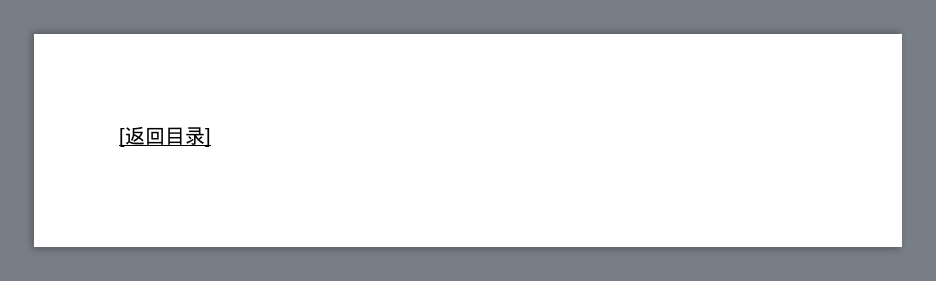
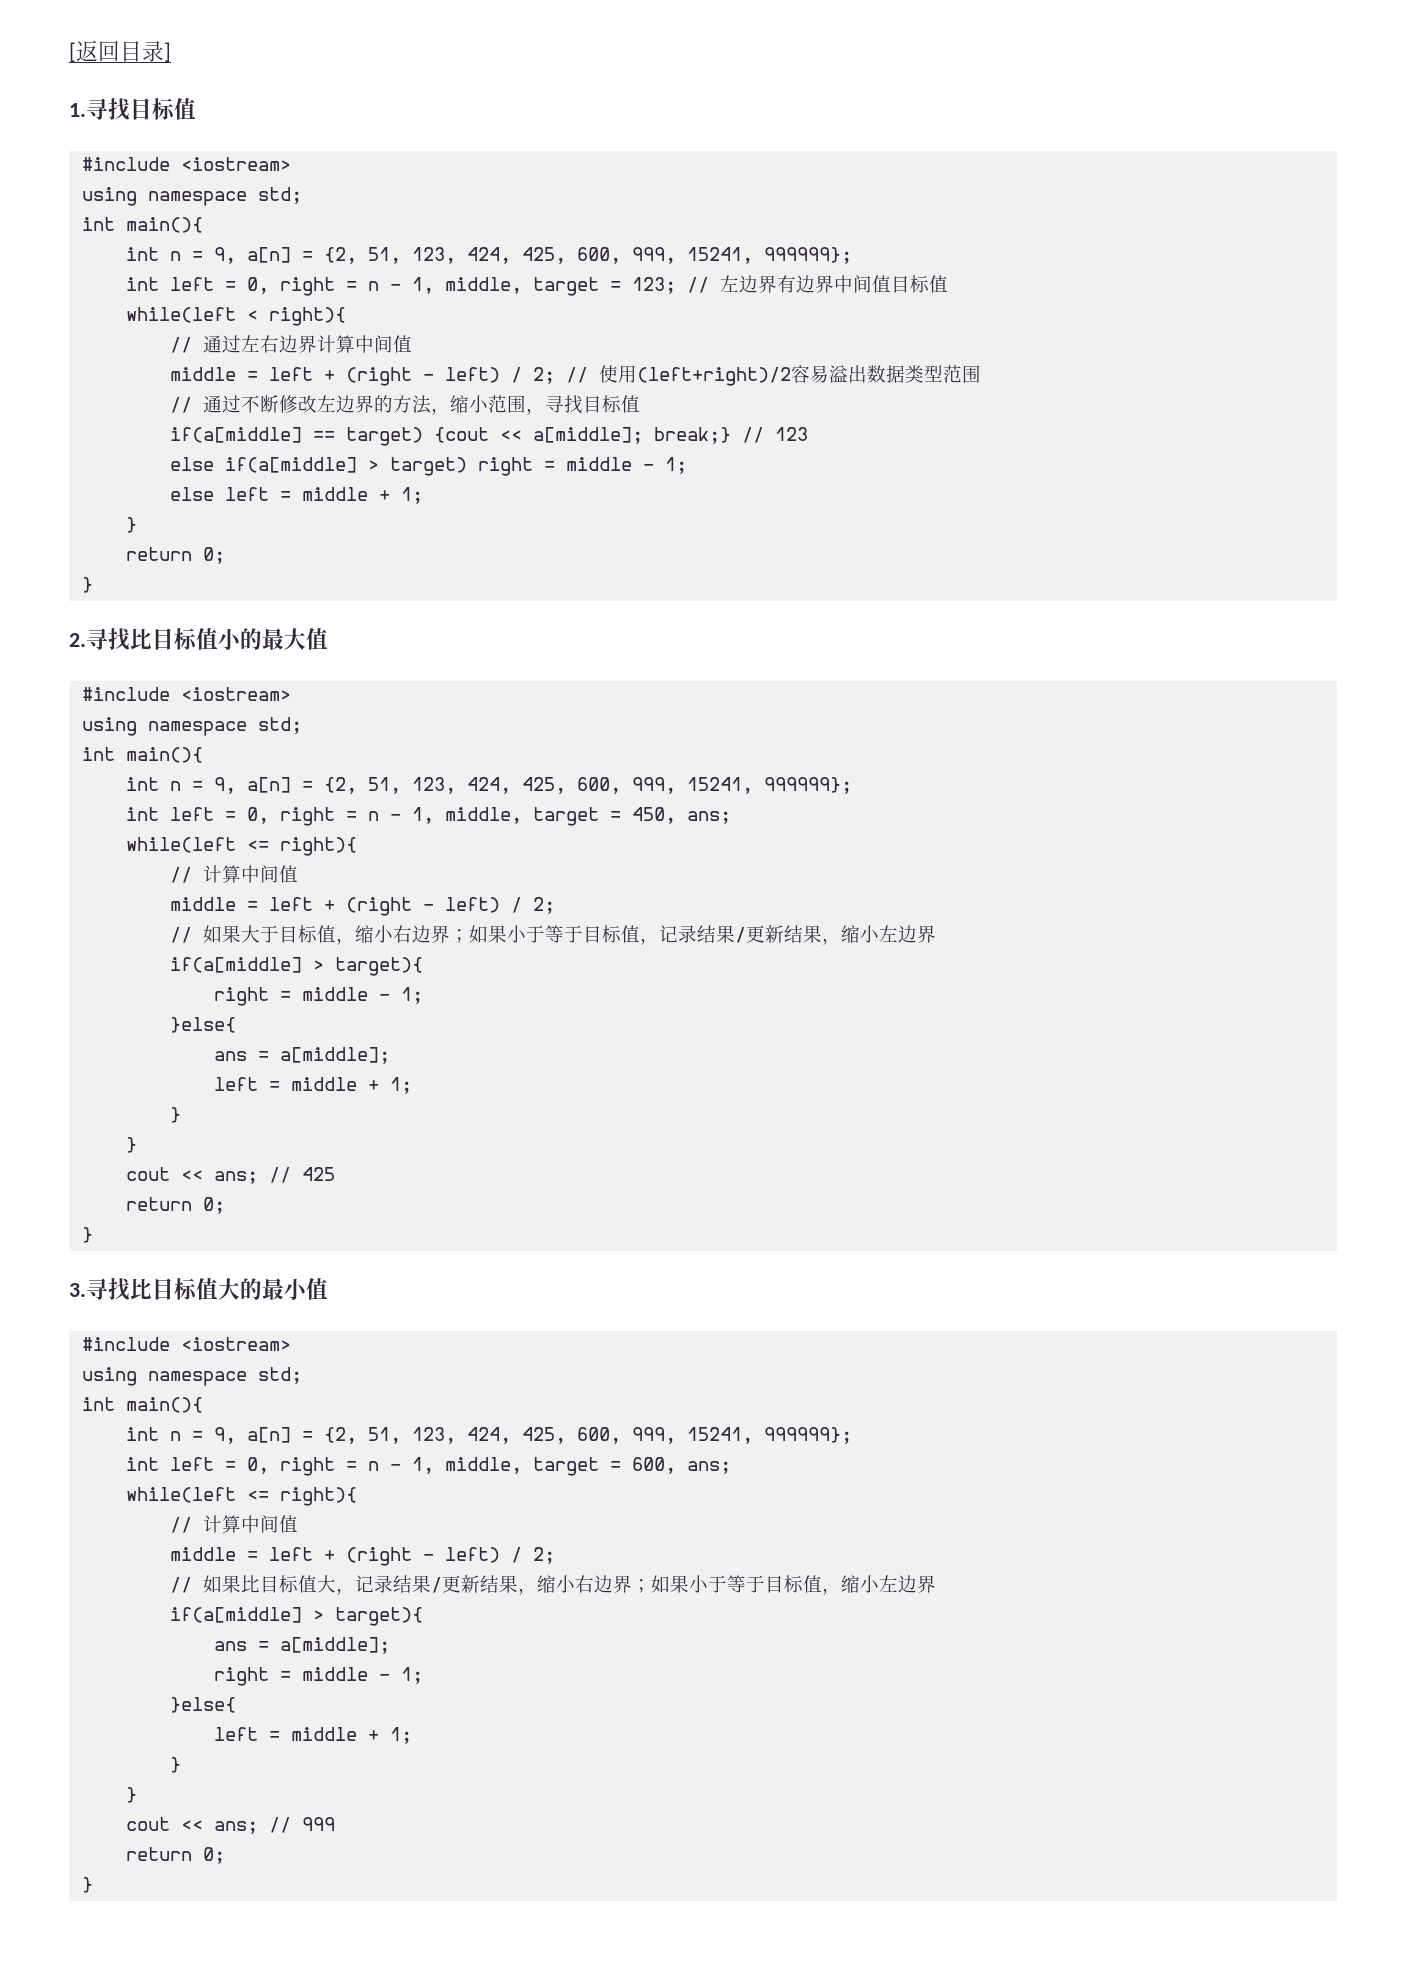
+ 1.寻找目标值
+ #include <iostream>
+ using namespace std;
+ int main(){
+ int n = 9, a[n] = {2, 51, 123, 424, 425, 600, 999, 15241, 999999};
+ int left = 0, right = n - 1, middle, target = 123; // 左边界有边界中间值目标值
+ while(left < right){
+ // 通过左右边界计算中间值
+ middle = left + (right - left) / 2; // 使用(left+right)/2容易溢出数据类型范围
+ // 通过不断修改左边界的方法，缩小范围，寻找目标值
+ if(a[middle] == target) {cout << a[middle]; break;} // 123
+ else if(a[middle] > target) right = middle - 1;
+ else left = middle + 1;
+ }
+ return 0;
+ }
+ 2.寻找比目标值小的最大值
+ #include <iostream>
+ using namespace std;
+ int main(){
+ int n = 9, a[n] = {2, 51, 123, 424, 425, 600, 999, 15241, 999999};
+ int left = 0, right = n - 1, middle, target = 450, ans;
+ while(left <= right){
+ // 计算中间值
+ middle = left + (right - left) / 2;
+ // 如果大于目标值，缩小右边界；如果小于等于目标值，记录结果/更新结果，缩小左边界
+ if(a[middle] > target){
+ right = middle - 1;
+ }else{
+ ans = a[middle];
+ left = middle + 1;
+ }
+ }
+ cout << ans; // 425
+ return 0;
+ }
+ 3.寻找比目标值大的最小值
+ #include <iostream>
+ using namespace std;
+ int main(){
+ int n = 9, a[n] = {2, 51, 123, 424, 425, 600, 999, 15241, 999999};
+ int left = 0, right = n - 1, middle, target = 600, ans;
+ while(left <= right){
+ // 计算中间值
+ middle = left + (right - left) / 2;
+ // 如果比目标值大，记录结果/更新结果，缩小右边界；如果小于等于目标值，缩小左边界
+ if(a[middle] > target){
+ ans = a[middle];
+ right = middle - 1;
+ }else{
+ left = middle + 1;
+ }
+ }
+ cout << ans; // 999
+ return 0;
+ }

